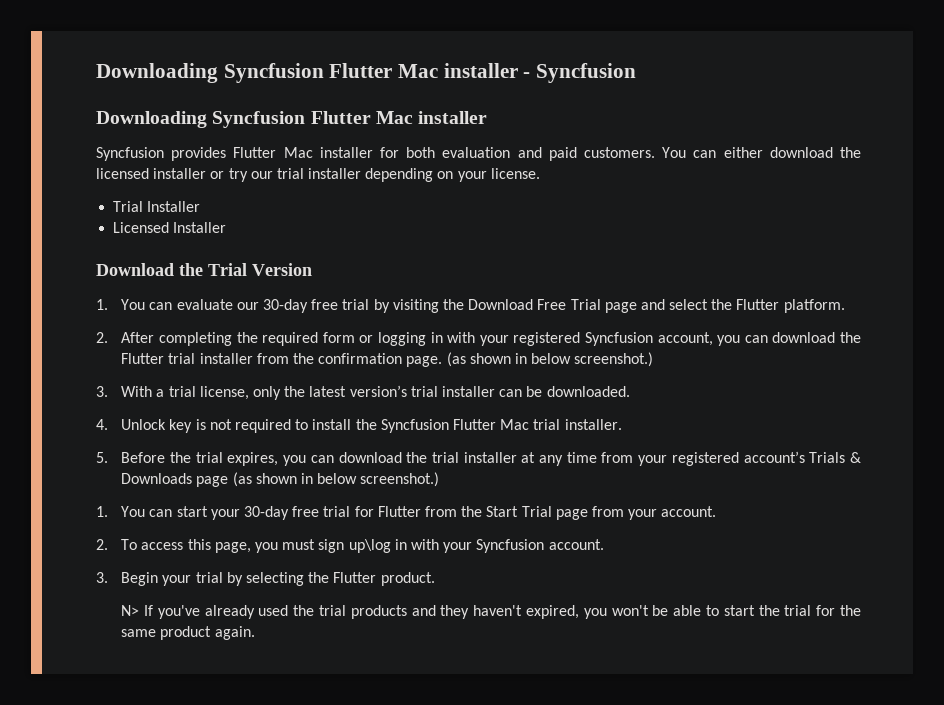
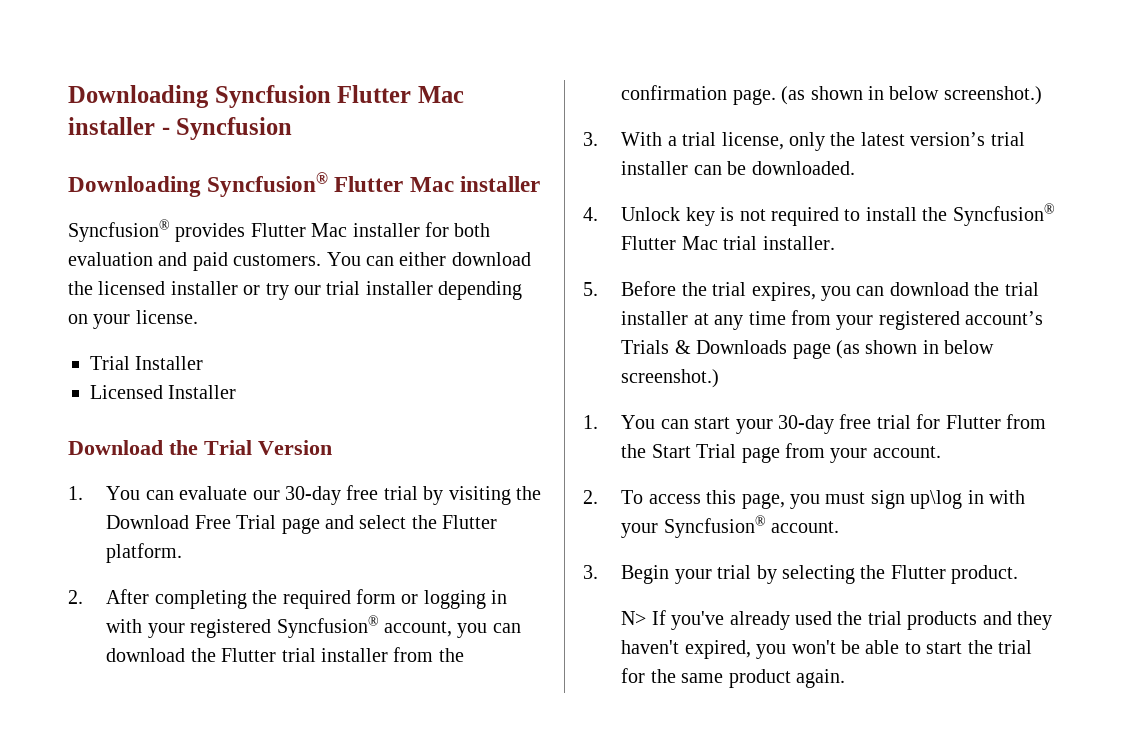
  Downloading Syncfusion Flutter Mac installer - Syncfusion
- Downloading Syncfusion Flutter Mac installer
+ Downloading Syncfusion® Flutter Mac installer
- Syncfusion provides Flutter Mac installer for both evaluation and paid customers.
+ Syncfusion® provides Flutter Mac installer for both evaluation and paid customers.
- 2. After completing the required form or logging in with your registered Syncfusion account, you can download the Flutter trial installer from the confirmation page.
+ 2. After completing the required form or logging in with your registered Syncfusion® account, you can download the Flutter trial installer from the confirmation page.
- 4. Unlock key is not required to install the Syncfusion Flutter Mac trial installer.
+ 4. Unlock key is not required to install the Syncfusion® Flutter Mac trial installer.
- 2. To access this page, you must sign up\log in with your Syncfusion account.
+ 2. To access this page, you must sign up\log in with your Syncfusion® account.

